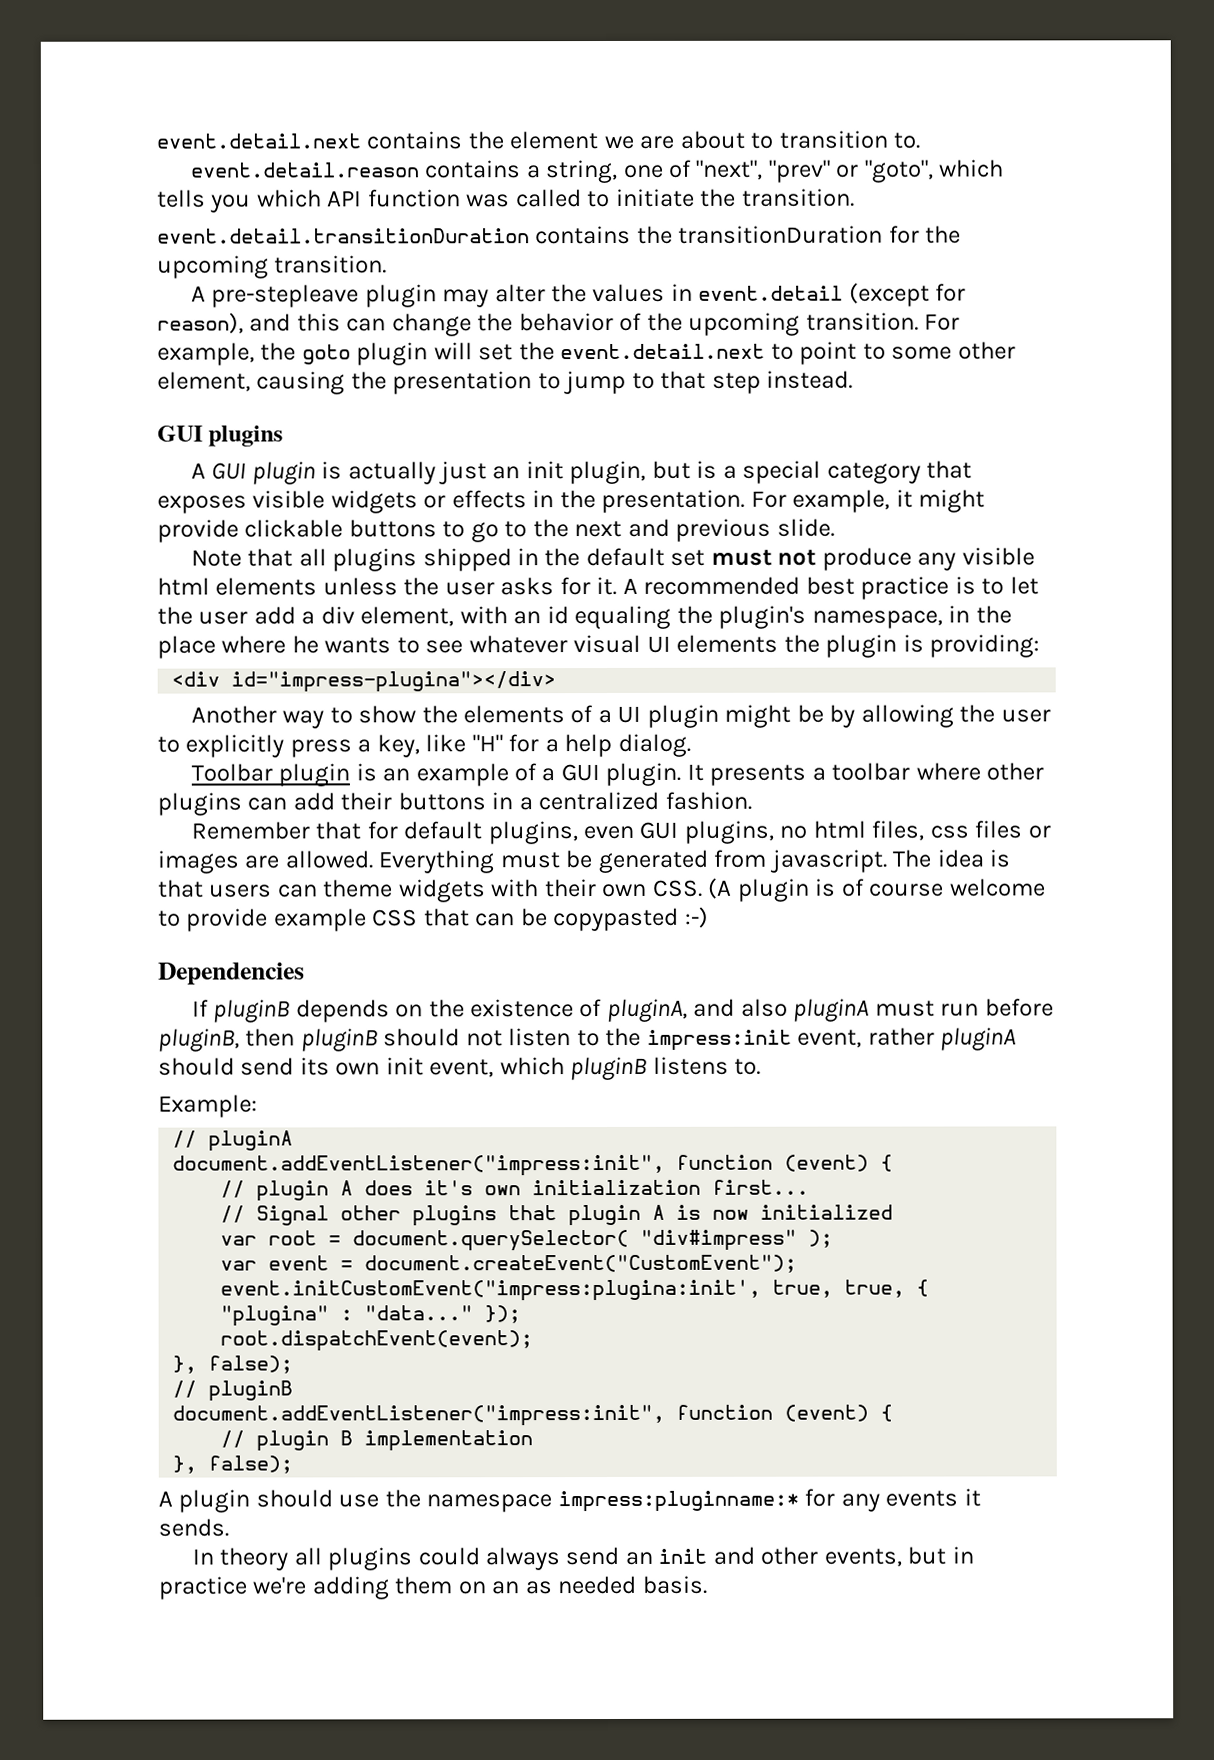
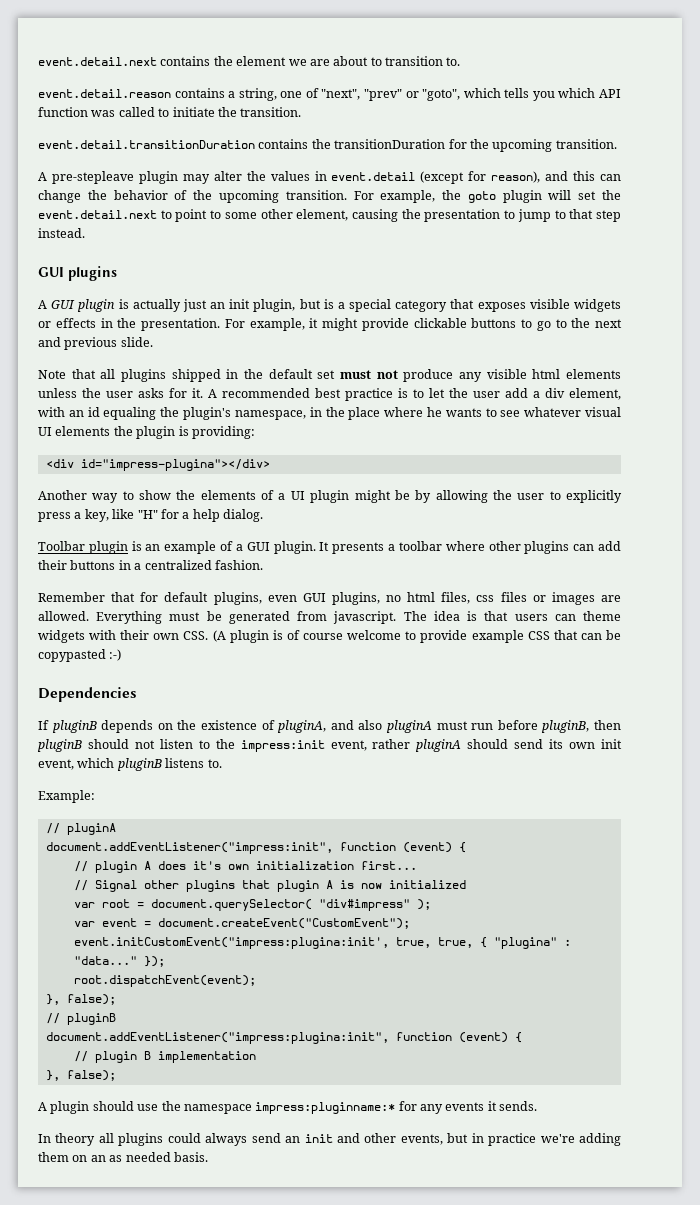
  // pluginB
- document.addEventListener("impress:init", function (event) {
+ document.addEventListener("impress:plugina:init", function (event) {

